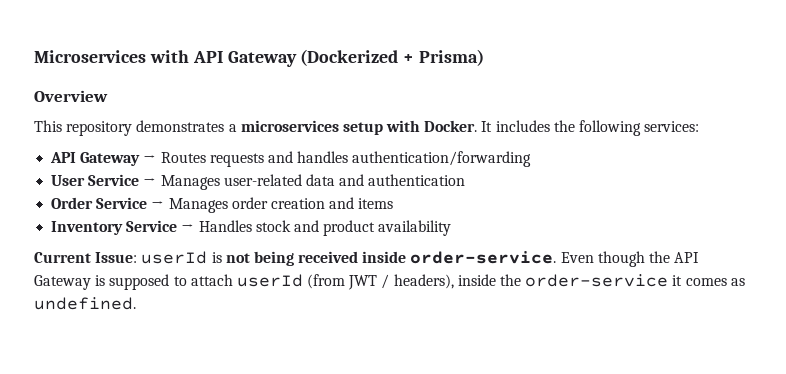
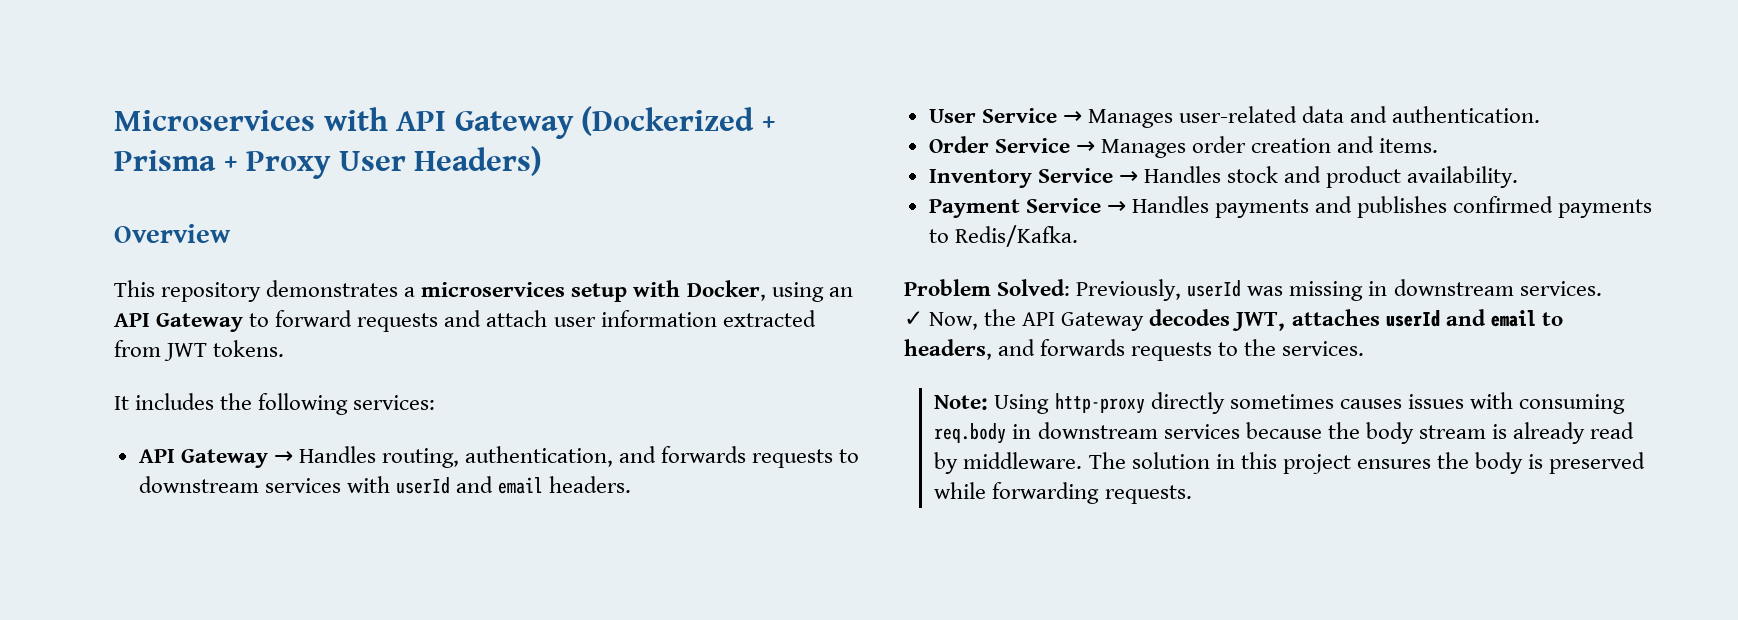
- Microservices with API Gateway (Dockerized + Prisma)
+ Microservices with API Gateway (Dockerized + Prisma + Proxy User Headers)
- This repository demonstrates a microservices setup with Docker. It includes the following services:
+ This repository demonstrates a microservices setup with Docker, using an API Gateway to forward requests and attach user information extracted from JWT tokens.
+ It includes the following services:
- API Gateway → Routes requests and handles authentication/forwarding
+ API Gateway → Handles routing, authentication, and forwards requests to downstream services with userId and email headers.
- User Service → Manages user-related data and authentication
+ User Service → Manages user-related data and authentication.
- Order Service → Manages order creation and items
+ Order Service → Manages order creation and items.
- Inventory Service → Handles stock and product availability
- Current Issue: userId is not being received inside order-service. Even though the API Gateway is supposed to attach userId (from JWT / headers), inside the order-service it comes as undefined.
+ Inventory Service → Handles stock and product availability.
+ Payment Service → Handles payments and publishes confirmed payments to Redis/Kafka.
+ Problem Solved: Previously, userId was missing in downstream services.
+ ✓ Now, the API Gateway decodes JWT, attaches userId and email to headers, and forwards requests to the services.
+ Note: Using http-proxy directly sometimes causes issues with consuming req.body in downstream services because the body stream is already read by middleware. The solution in this project ensures the body is preserved while forwarding requests.

